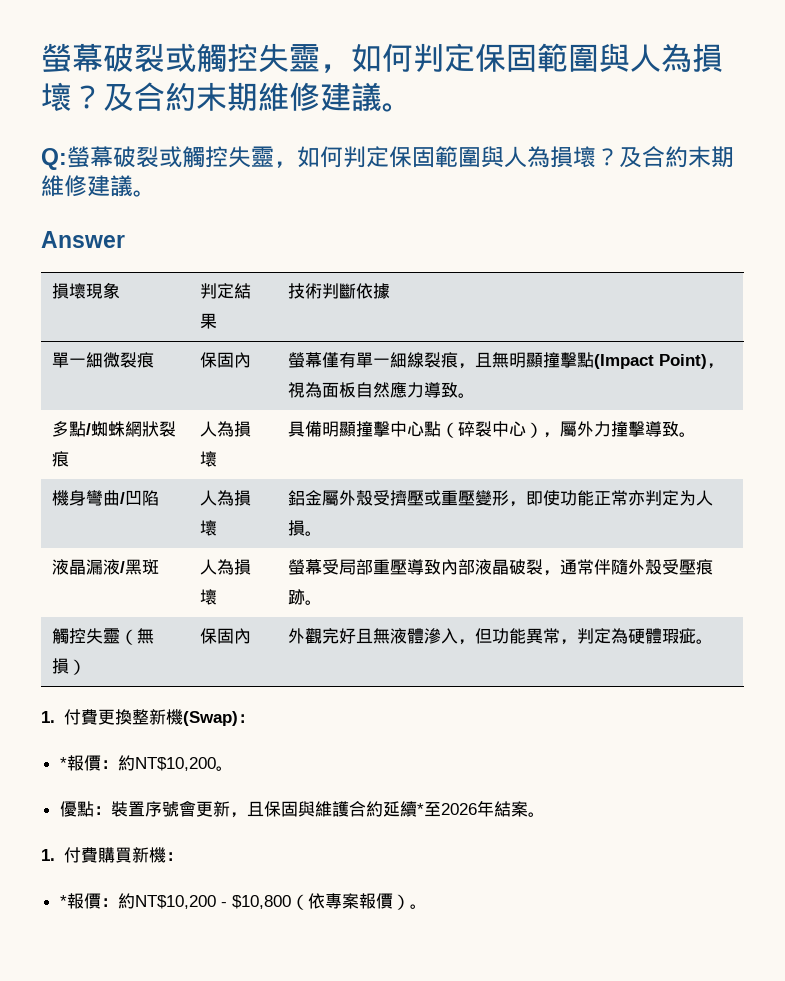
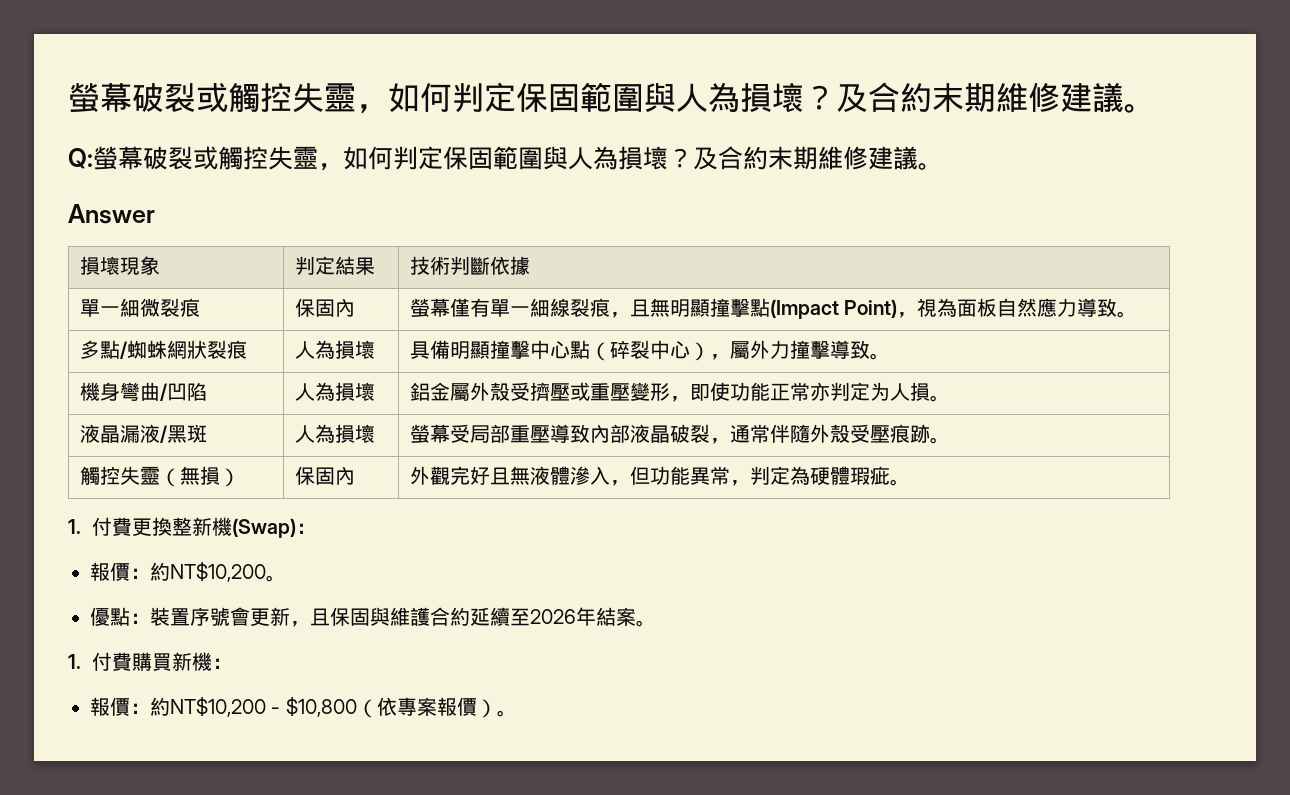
- *報價：約NT$10,200。
+ 報價：約NT$10,200。
- 優點：裝置序號會更新，且保固與維護合約延續*至2026年結案。
+ 優點：裝置序號會更新，且保固與維護合約延續至2026年結案。
- *報價：約NT$10,200 - $10,800（依專案報價）。
+ 報價：約NT$10,200 - $10,800（依專案報價）。

